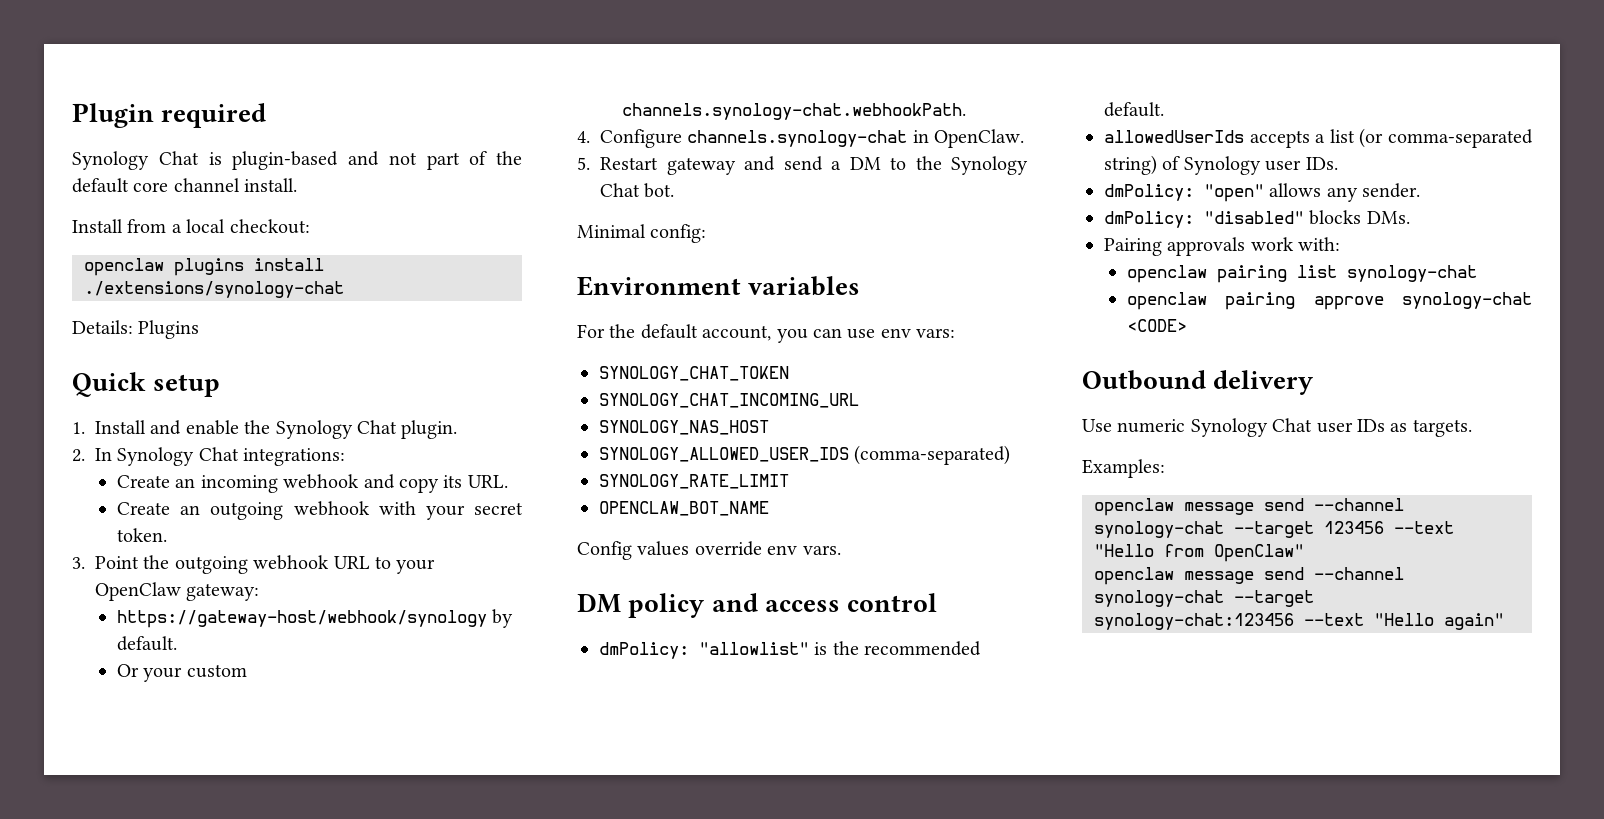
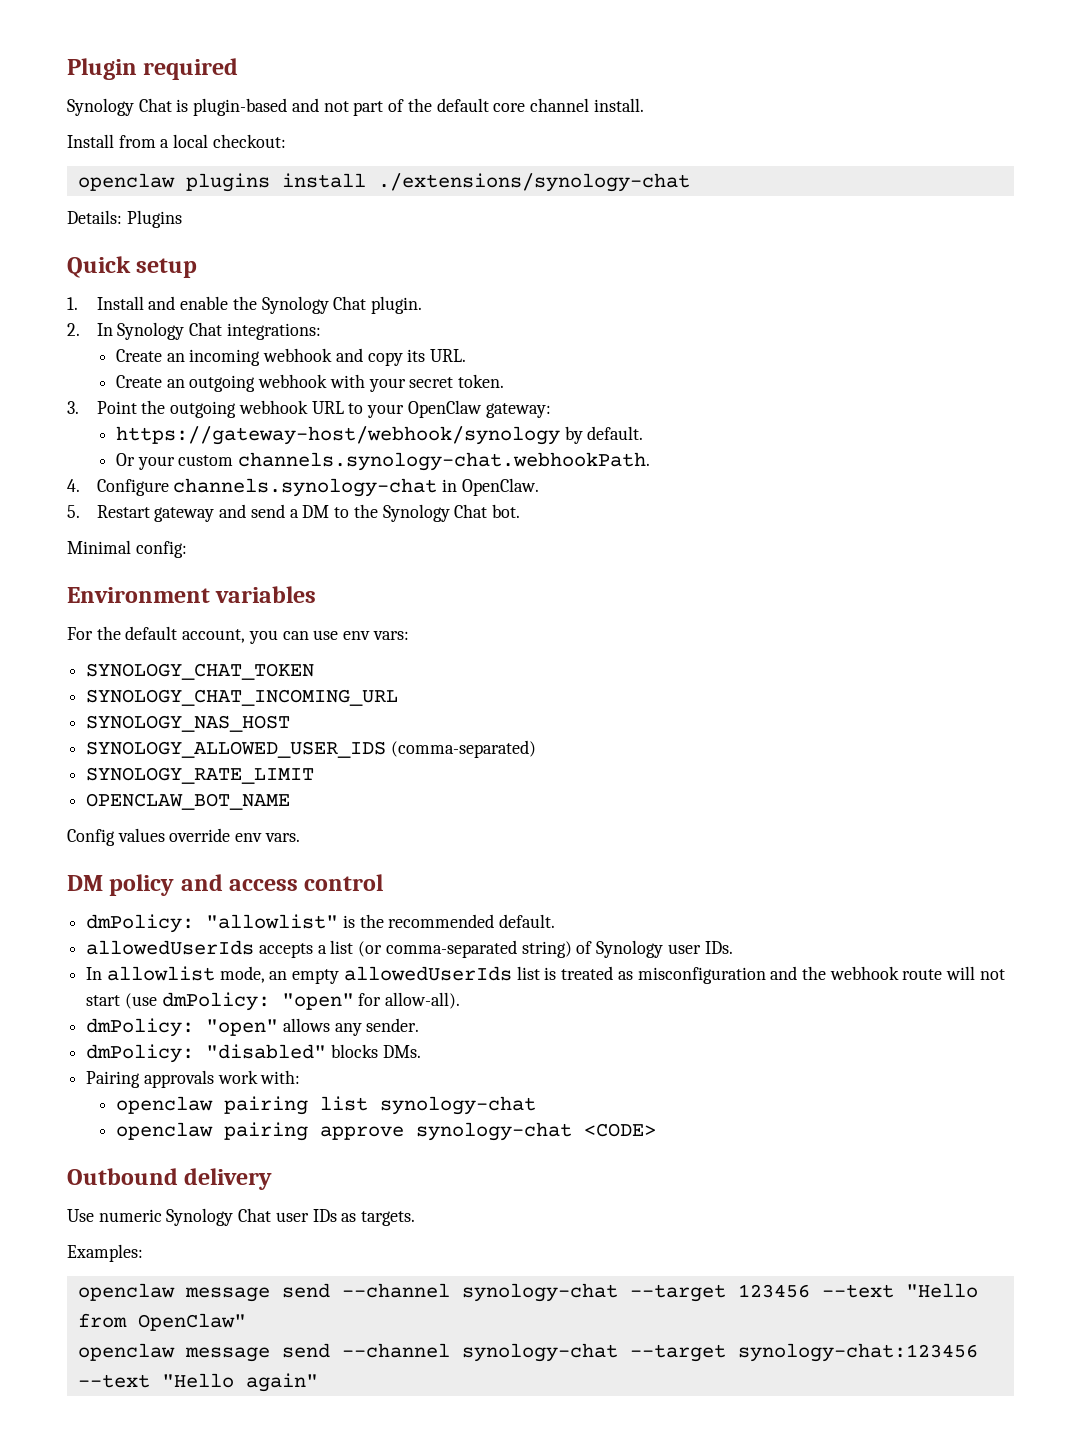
+ In allowlist mode, an empty allowedUserIds list is treated as misconfiguration and the webhook route will not start (use dmPolicy: "open" for allow-all).

